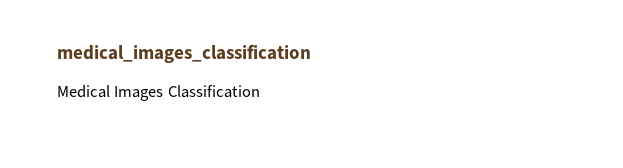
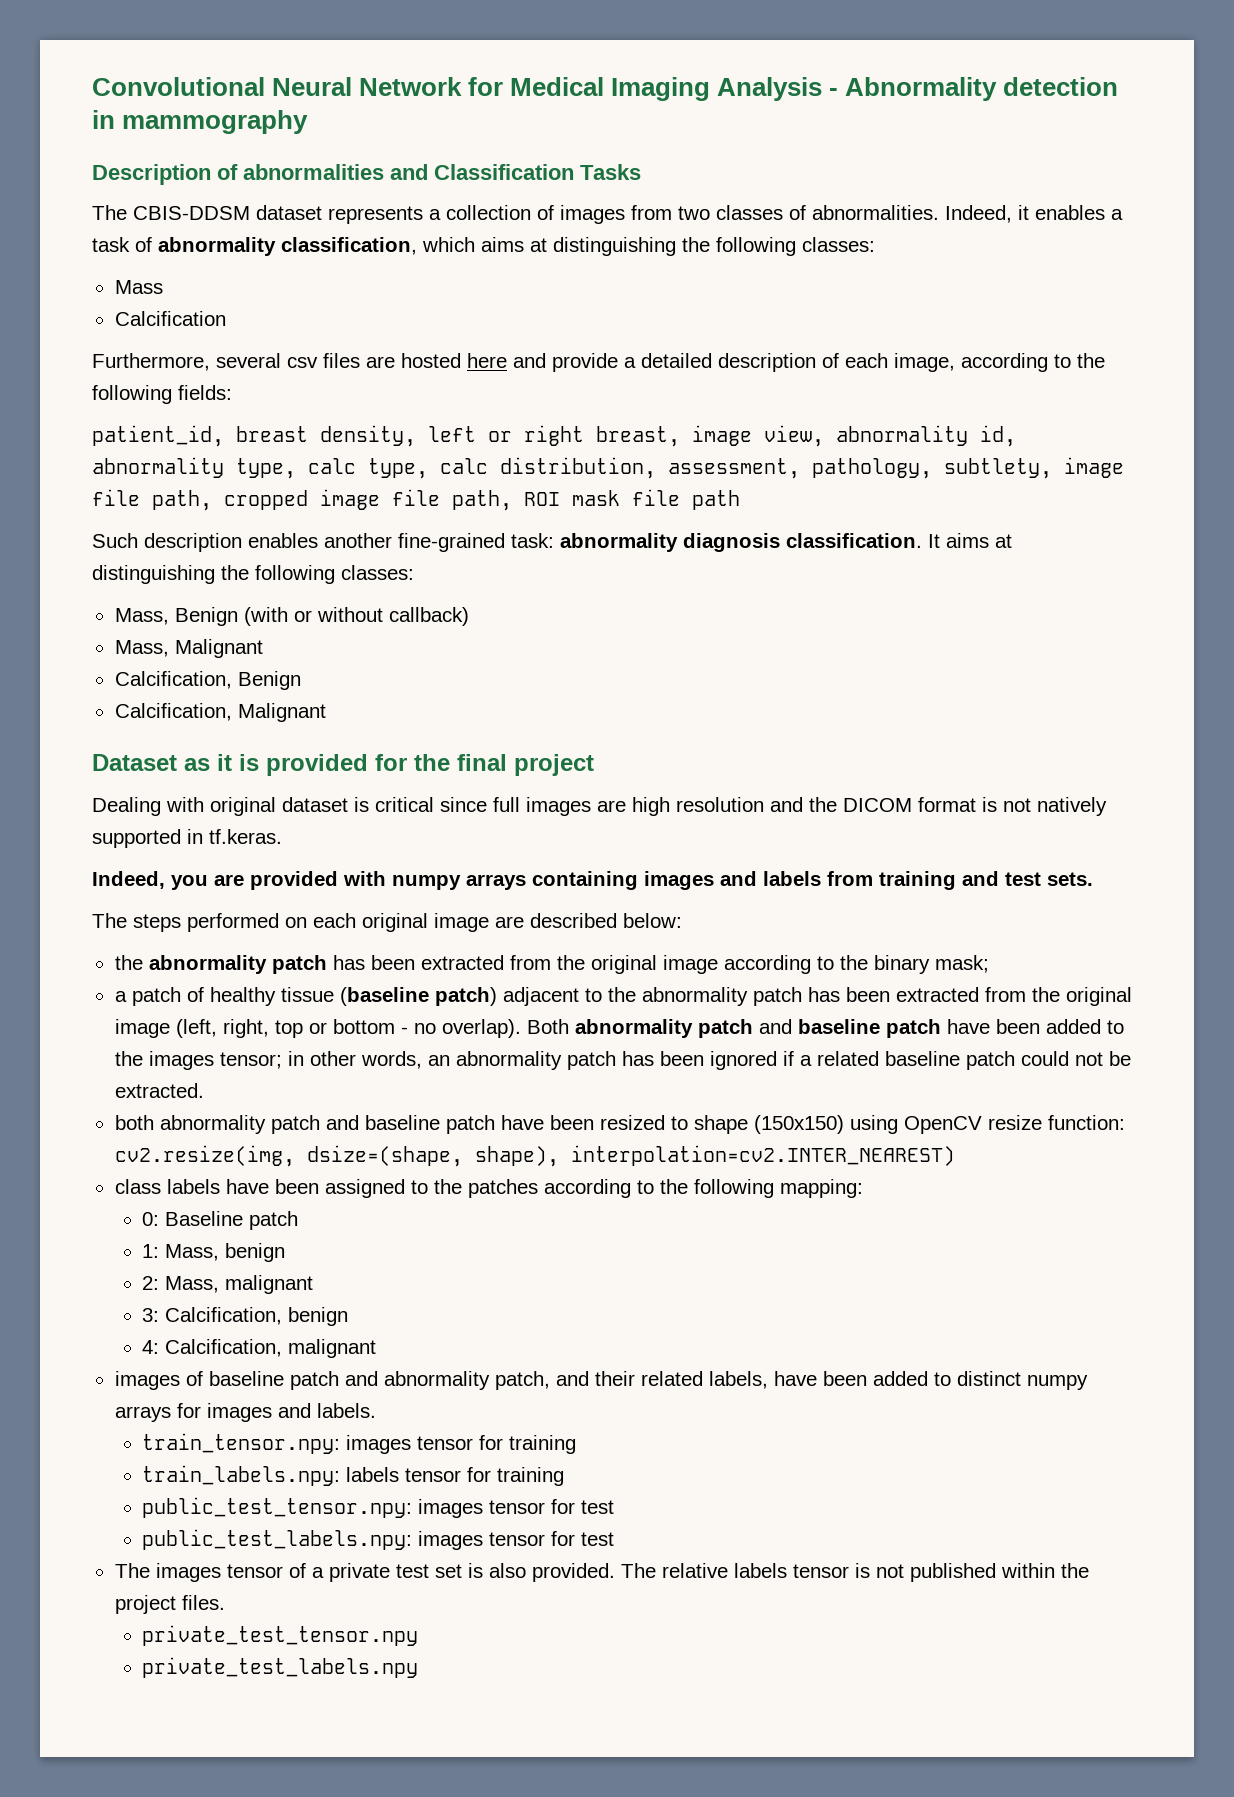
- medical_images_classification
- Medical Images Classification
+ Convolutional Neural Network for Medical Imaging Analysis - Abnormality detection in mammography
+ Description of abnormalities and Classification Tasks
+ The CBIS-DDSM dataset represents a collection of images from two classes of abnormalities. Indeed, it enables a task of abnormality classification, which aims at distinguishing the following classes:
+ Mass
+ Calcification
+ Furthermore, several csv files are hosted here and provide a detailed description of each image, according to the following fields:
+ patient_id, breast density, left or right breast, image view, abnormality id, abnormality type, calc type, calc distribution, assessment, pathology, subtlety, image file path, cropped image file path, ROI mask file path
+ Such description enables another fine-grained task: abnormality diagnosis classification. It aims at distinguishing the following classes:
+ Mass, Benign (with or without callback)
+ Mass, Malignant
+ Calcification, Benign
+ Calcification, Malignant
+ Dataset as it is provided for the final project
+ Dealing with original dataset is critical since full images are high resolution and the DICOM format is not natively supported in tf.keras.
+ Indeed, you are provided with numpy arrays containing images and labels from training and test sets.
+ The steps performed on each original image are described below:
+ the abnormality patch has been extracted from the original image according to the binary mask;
+ a patch of healthy tissue (baseline patch) adjacent to the abnormality patch has been extracted from the original image (left, right, top or bottom - no overlap). Both abnormality patch and baseline patch have been added to the images tensor; in other words, an abnormality patch has been ignored if a related baseline patch could not be extracted.
+ both abnormality patch and baseline patch have been resized to shape (150x150) using OpenCV resize function: cv2.resize(img, dsize=(shape, shape), interpolation=cv2.INTER_NEAREST)
+ class labels have been assigned to the patches according to the following mapping:
+ 0: Baseline patch
+ 1: Mass, benign
+ 2: Mass, malignant
+ 3: Calcification, benign
+ 4: Calcification, malignant
+ images of baseline patch and abnormality patch, and their related labels, have been added to distinct numpy arrays for images and labels.
+ train_tensor.npy: images tensor for training
+ train_labels.npy: labels tensor for training
+ public_test_tensor.npy: images tensor for test
+ public_test_labels.npy: images tensor for test
+ The images tensor of a private test set is also provided. The relative labels tensor is not published within the project files.
+ private_test_tensor.npy
+ private_test_labels.npy

